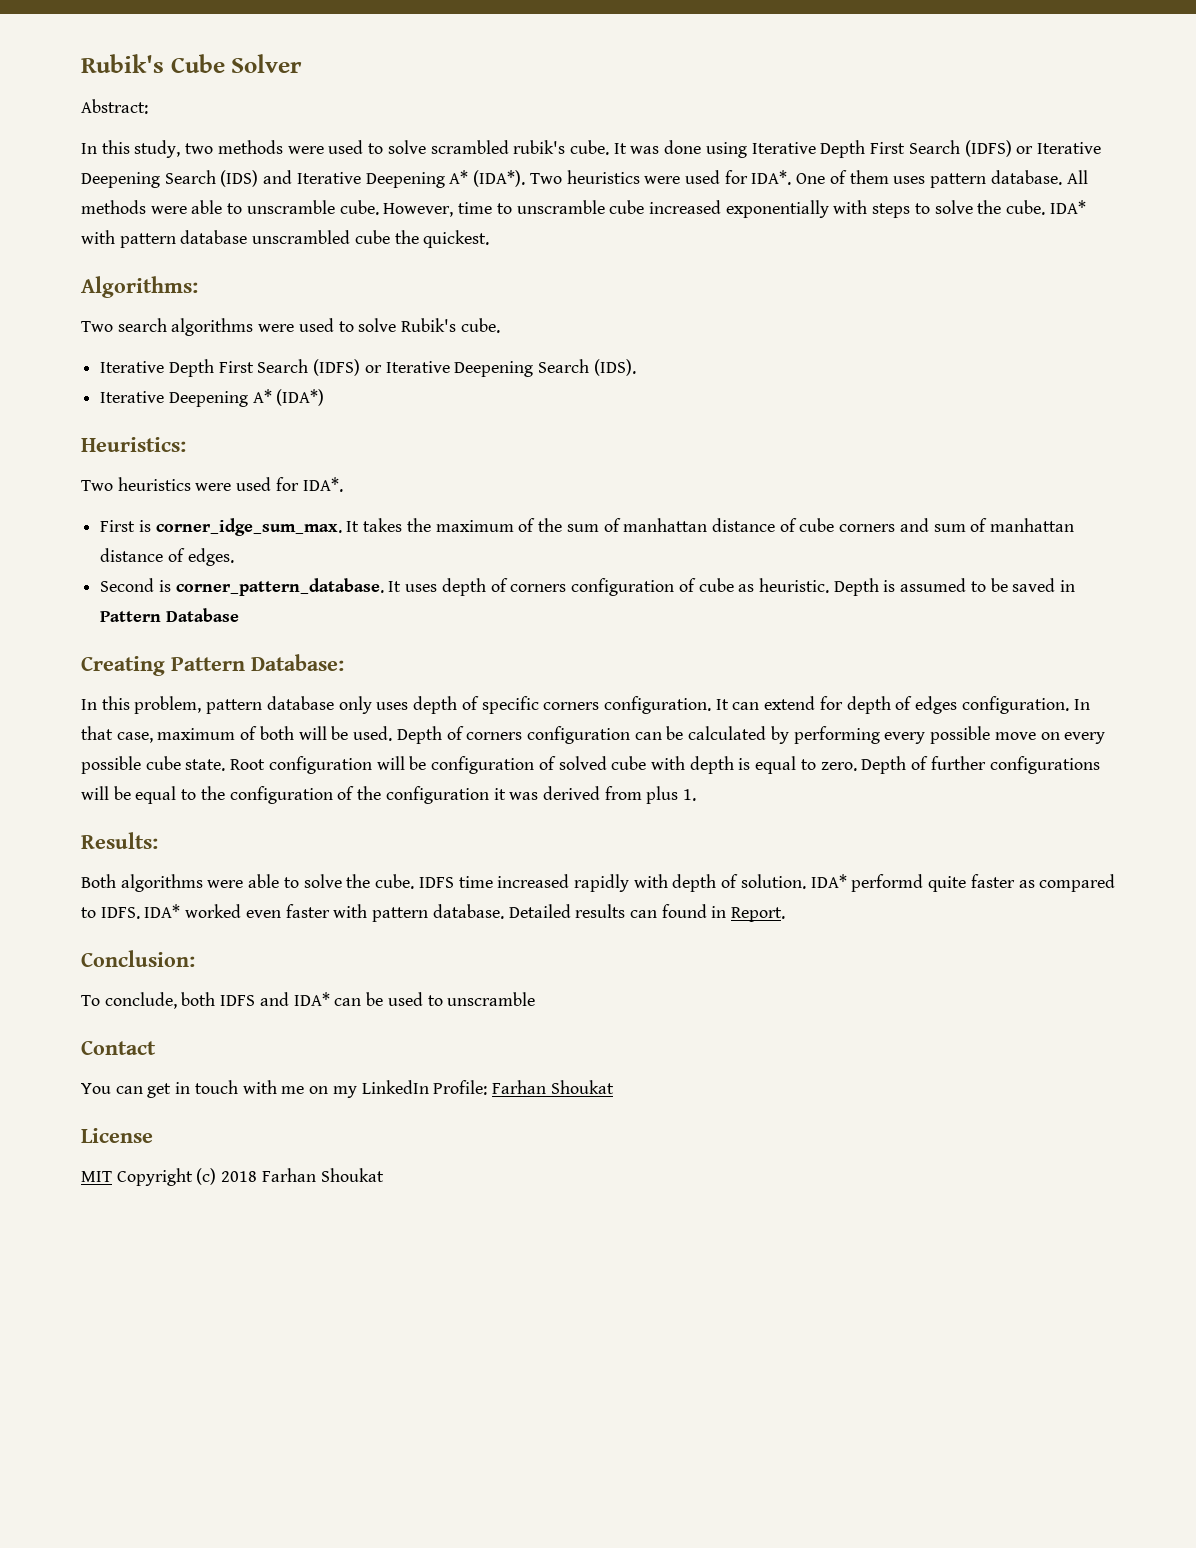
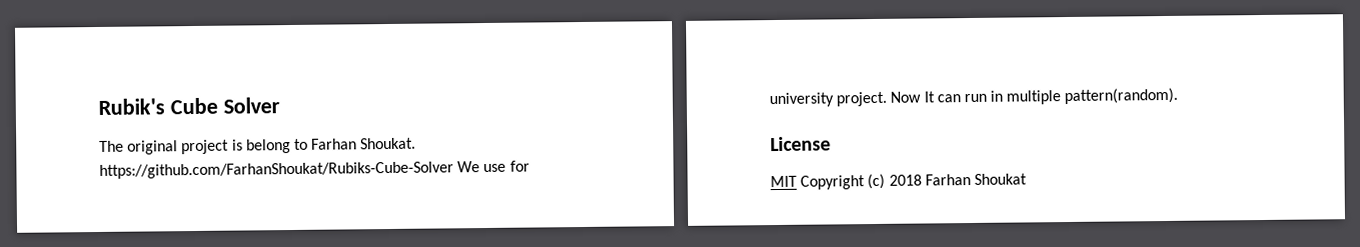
- Abstract:
- In this study, two methods were used to solve scrambled rubik's cube. It was done using Iterative Depth First Search (IDFS) or Iterative Deepening Search (IDS) and Iterative Deepening A* (IDA*). Two heuristics were used for IDA*. One of them uses pattern database. All methods were able to unscramble cube. However, time to unscramble cube increased exponentially with steps to solve the cube. IDA* with pattern database unscrambled cube the quickest.
- Algorithms:
- Two search algorithms were used to solve Rubik's cube.
- Iterative Depth First Search (IDFS) or Iterative Deepening Search (IDS).
- Iterative Deepening A* (IDA*)
- Heuristics:
- Two heuristics were used for IDA*.
- First is corner_idge_sum_max. It takes the maximum of the sum of manhattan distance of cube corners and sum of manhattan distance of edges.
- Second is corner_pattern_database. It uses depth of corners configuration of cube as heuristic. Depth is assumed to be saved in Pattern Database
- Creating Pattern Database:
- In this problem, pattern database only uses depth of specific corners configuration. It can extend for depth of edges configuration. In that case, maximum of both will be used. Depth of corners configuration can be calculated by performing every possible move on every possible cube state. Root configuration will be configuration of solved cube with depth is equal to zero. Depth of further configurations will be equal to the configuration of the configuration it was derived from plus 1.
- Results:
- Both algorithms were able to solve the cube. IDFS time increased rapidly with depth of solution. IDA* performd quite faster as compared to IDFS. IDA* worked even faster with pattern database. Detailed results can found in Report.
- Conclusion:
- To conclude, both IDFS and IDA* can be used to unscramble
- Contact
- You can get in touch with me on my LinkedIn Profile: Farhan Shoukat
+ The original project is belong to Farhan Shoukat. https://github.com/FarhanShoukat/Rubiks-Cube-Solver We use for university project. Now It can run in multiple pattern(random).

